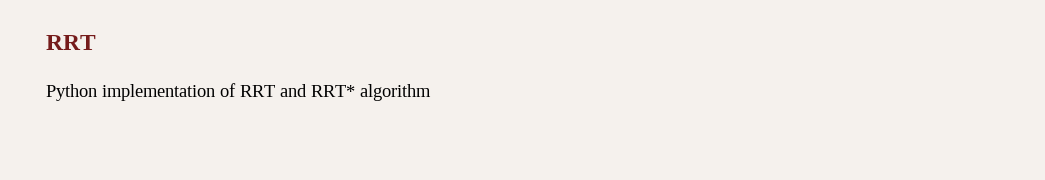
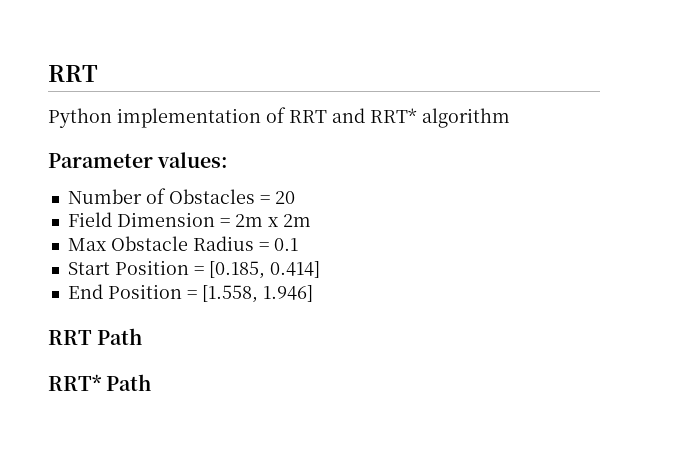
+ Parameter values:
+ Number of Obstacles = 20
+ Field Dimension = 2m x 2m
+ Max Obstacle Radius = 0.1
+ Start Position = [0.185, 0.414]
+ End Position = [1.558, 1.946]
+ RRT Path
+ RRT* Path

